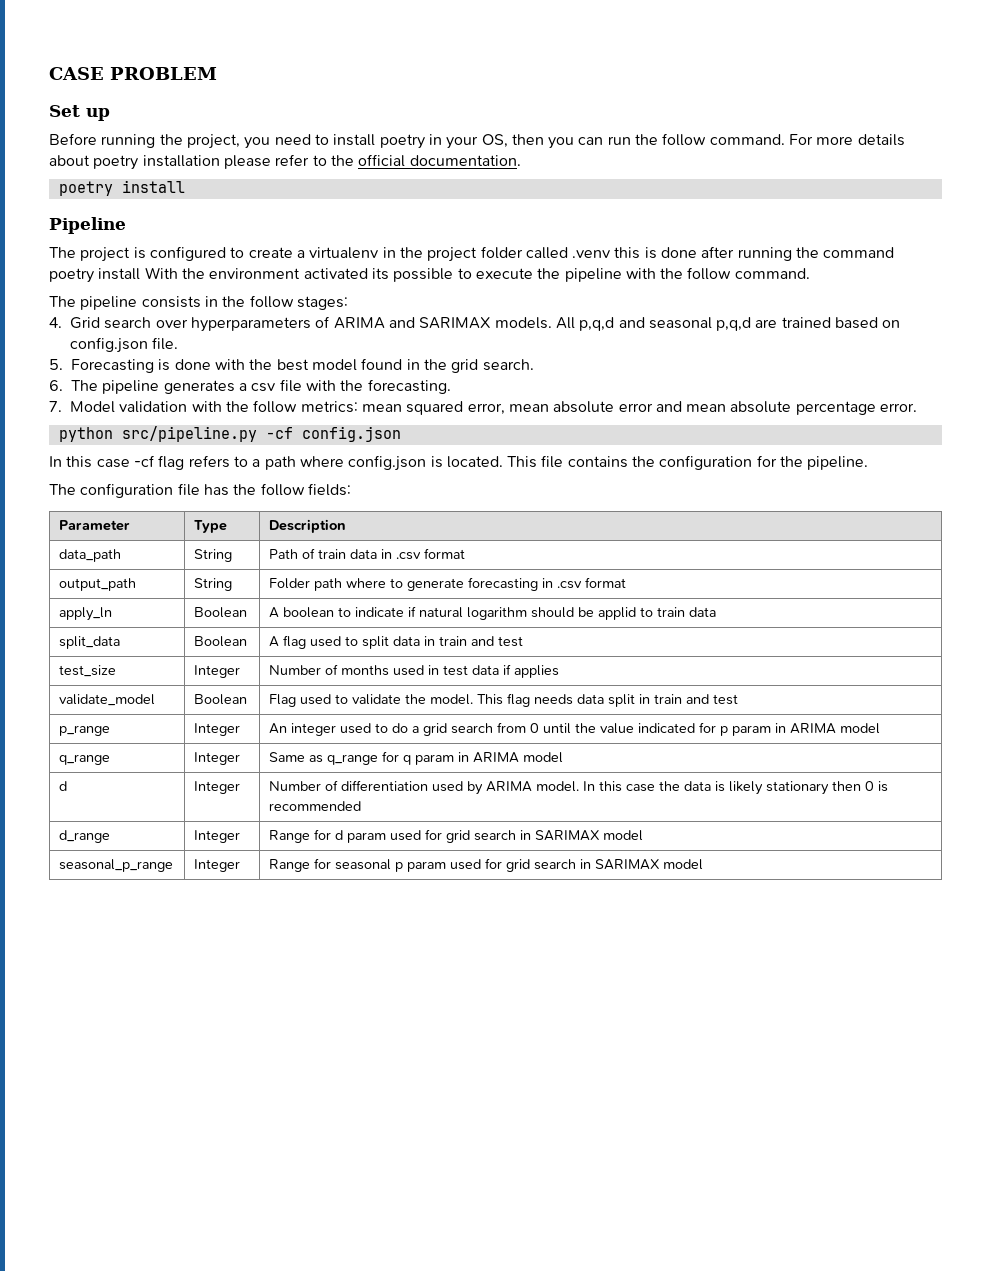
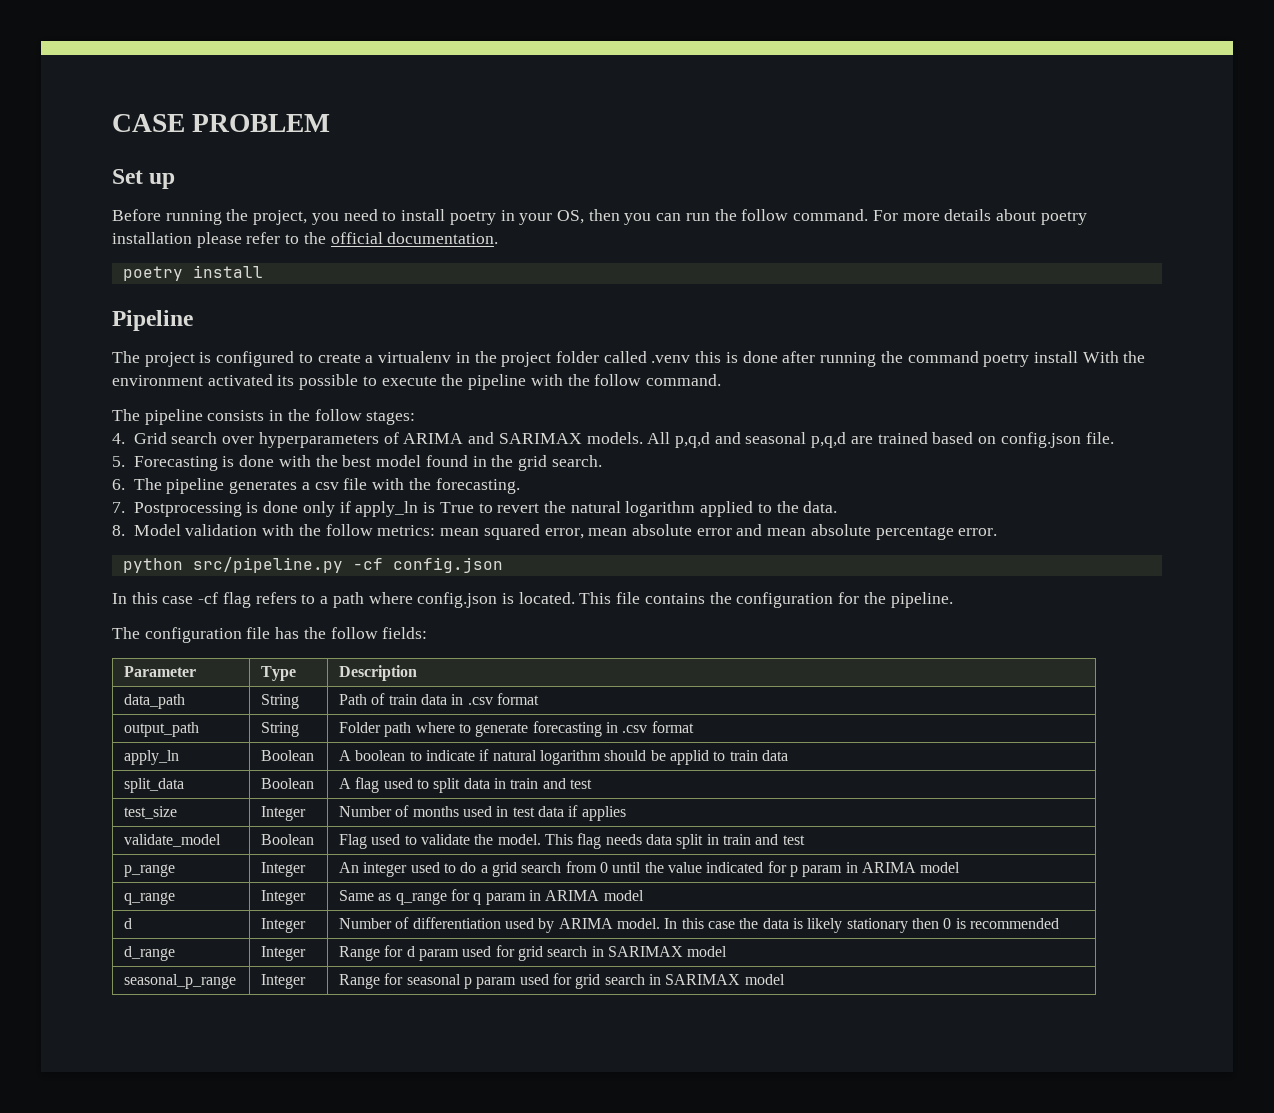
- 7. Model validation with the follow metrics: mean squared error, mean absolute error and mean absolute percentage error.
+ 7. Postprocessing is done only if apply_ln is True to revert the natural logarithm applied to the data.
+ 8. Model validation with the follow metrics: mean squared error, mean absolute error and mean absolute percentage error.

